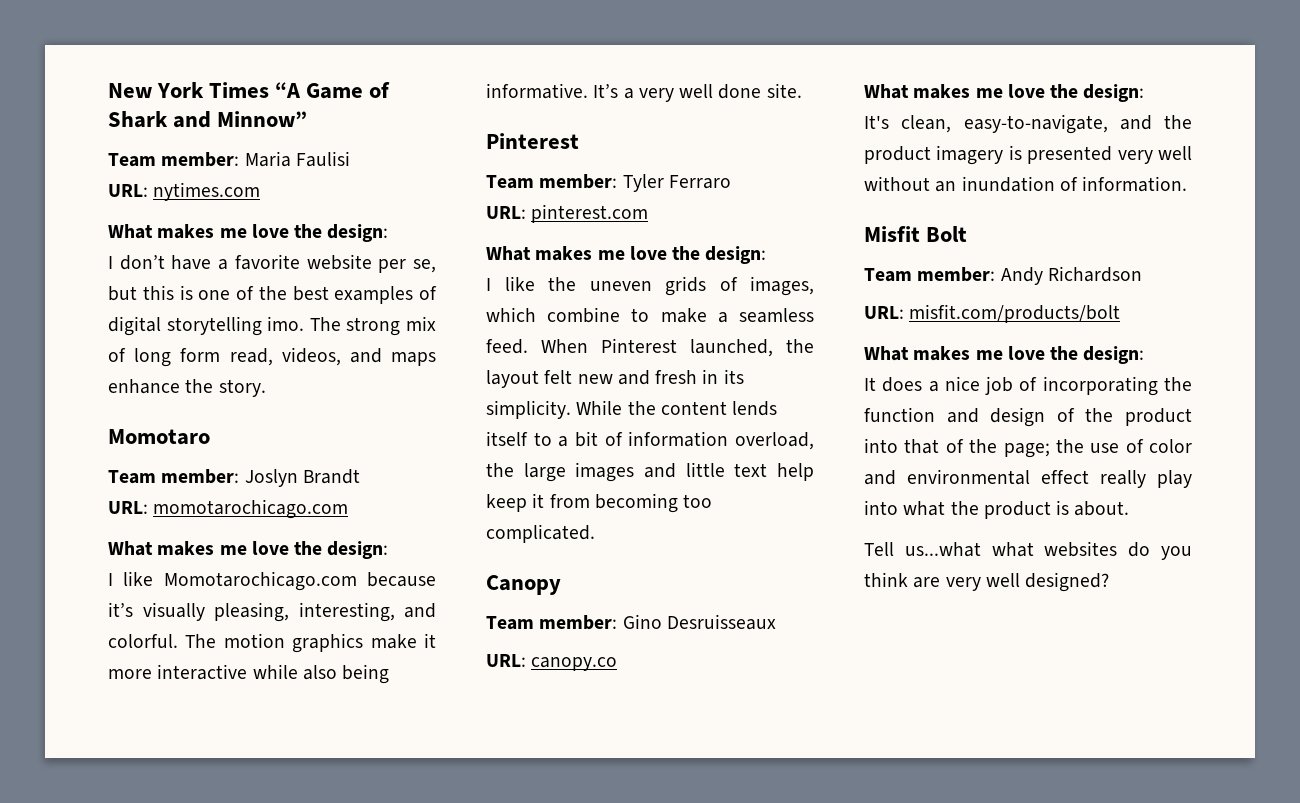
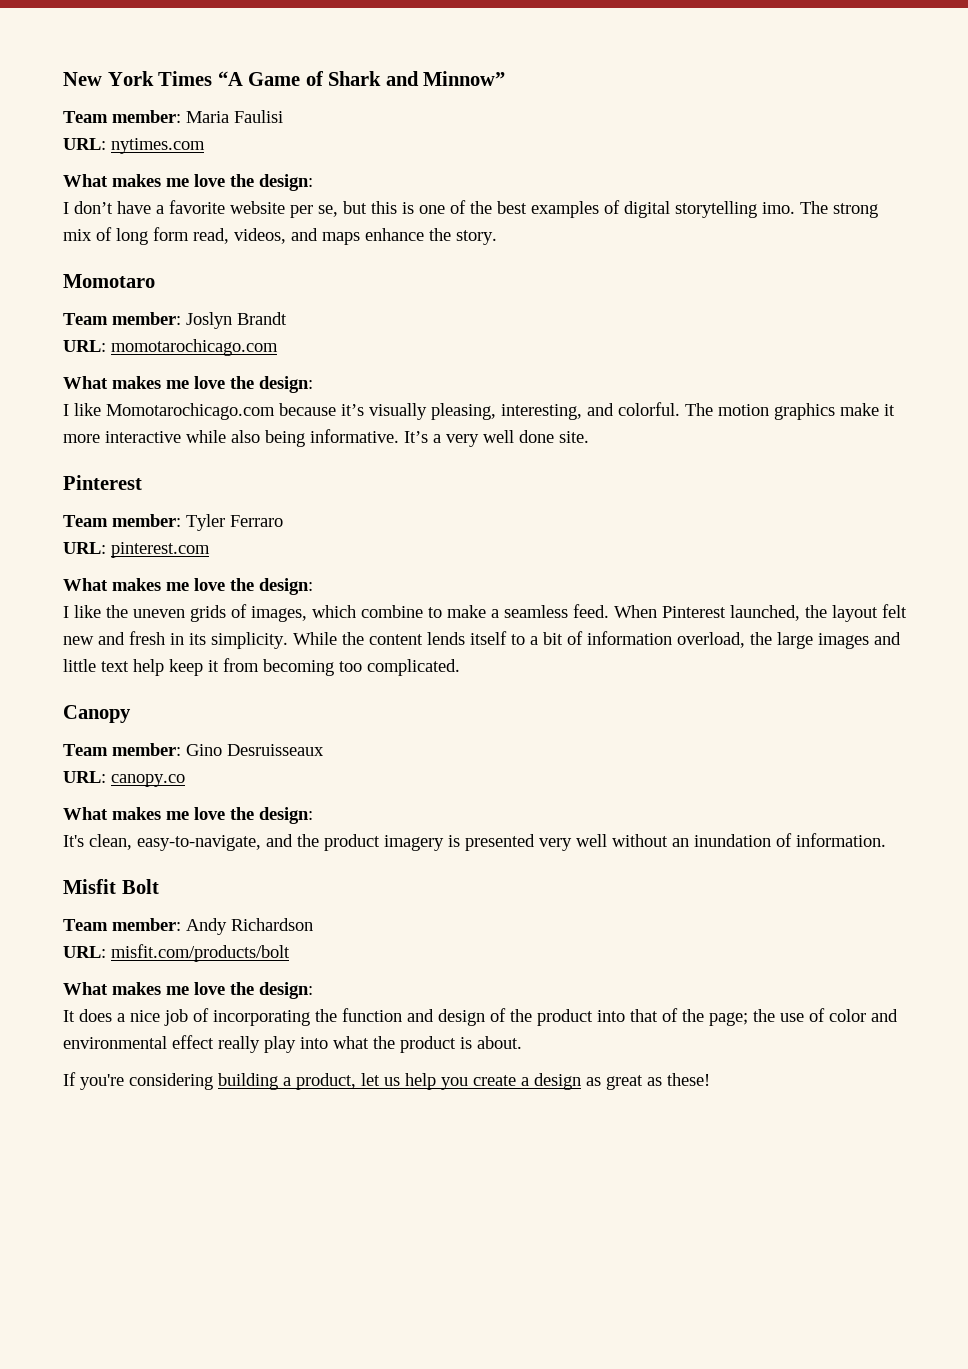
- Tell us...what what websites do you think are very well designed?
+ If you're considering building a product, let us help you create a design as great as these!

